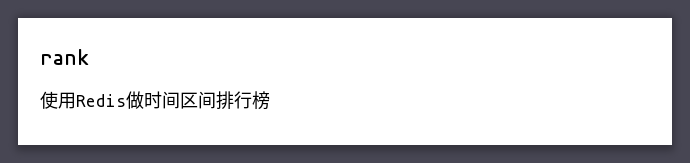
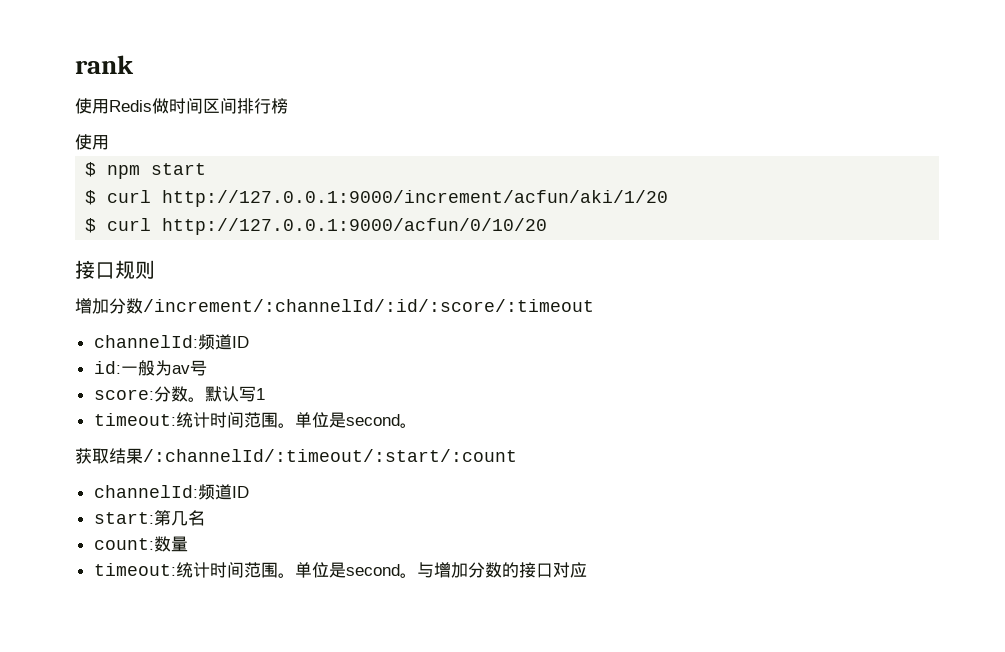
  使用Redis做时间区间排行榜
+ 使用
+ $ npm start
+ $ curl http://127.0.0.1:9000/increment/acfun/aki/1/20
+ $ curl http://127.0.0.1:9000/acfun/0/10/20
+ 接口规则
+ 增加分数/increment/:channelId/:id/:score/:timeout
+ channelId:频道ID
+ id:一般为av号
+ score:分数。默认写1
+ timeout:统计时间范围。单位是second。
+ 获取结果/:channelId/:timeout/:start/:count
+ channelId:频道ID
+ start:第几名
+ count:数量
+ timeout:统计时间范围。单位是second。与增加分数的接口对应

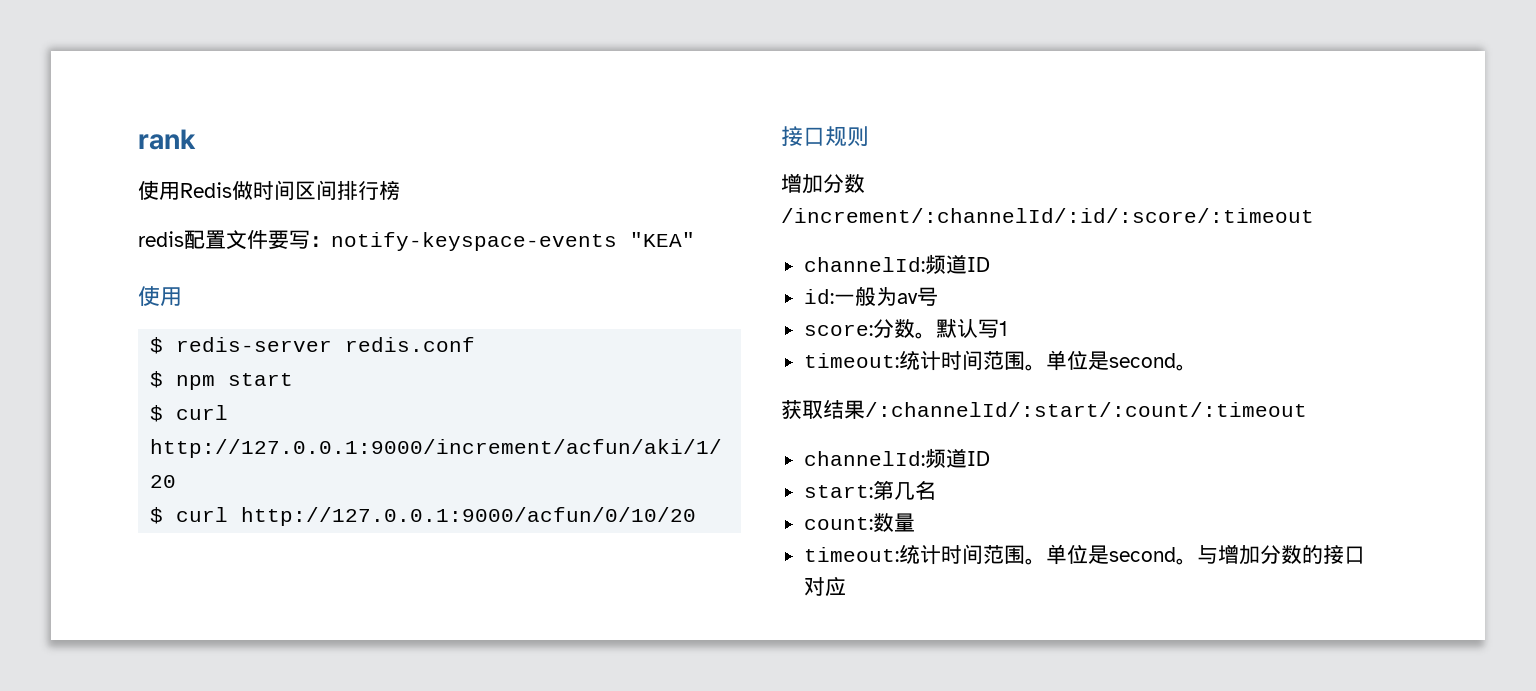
  使用Redis做时间区间排行榜
+ redis配置文件要写：notify-keyspace-events "KEA"
  使用
+ $ redis-server redis.conf
- 获取结果/:channelId/:timeout/:start/:count
+ 获取结果/:channelId/:start/:count/:timeout

